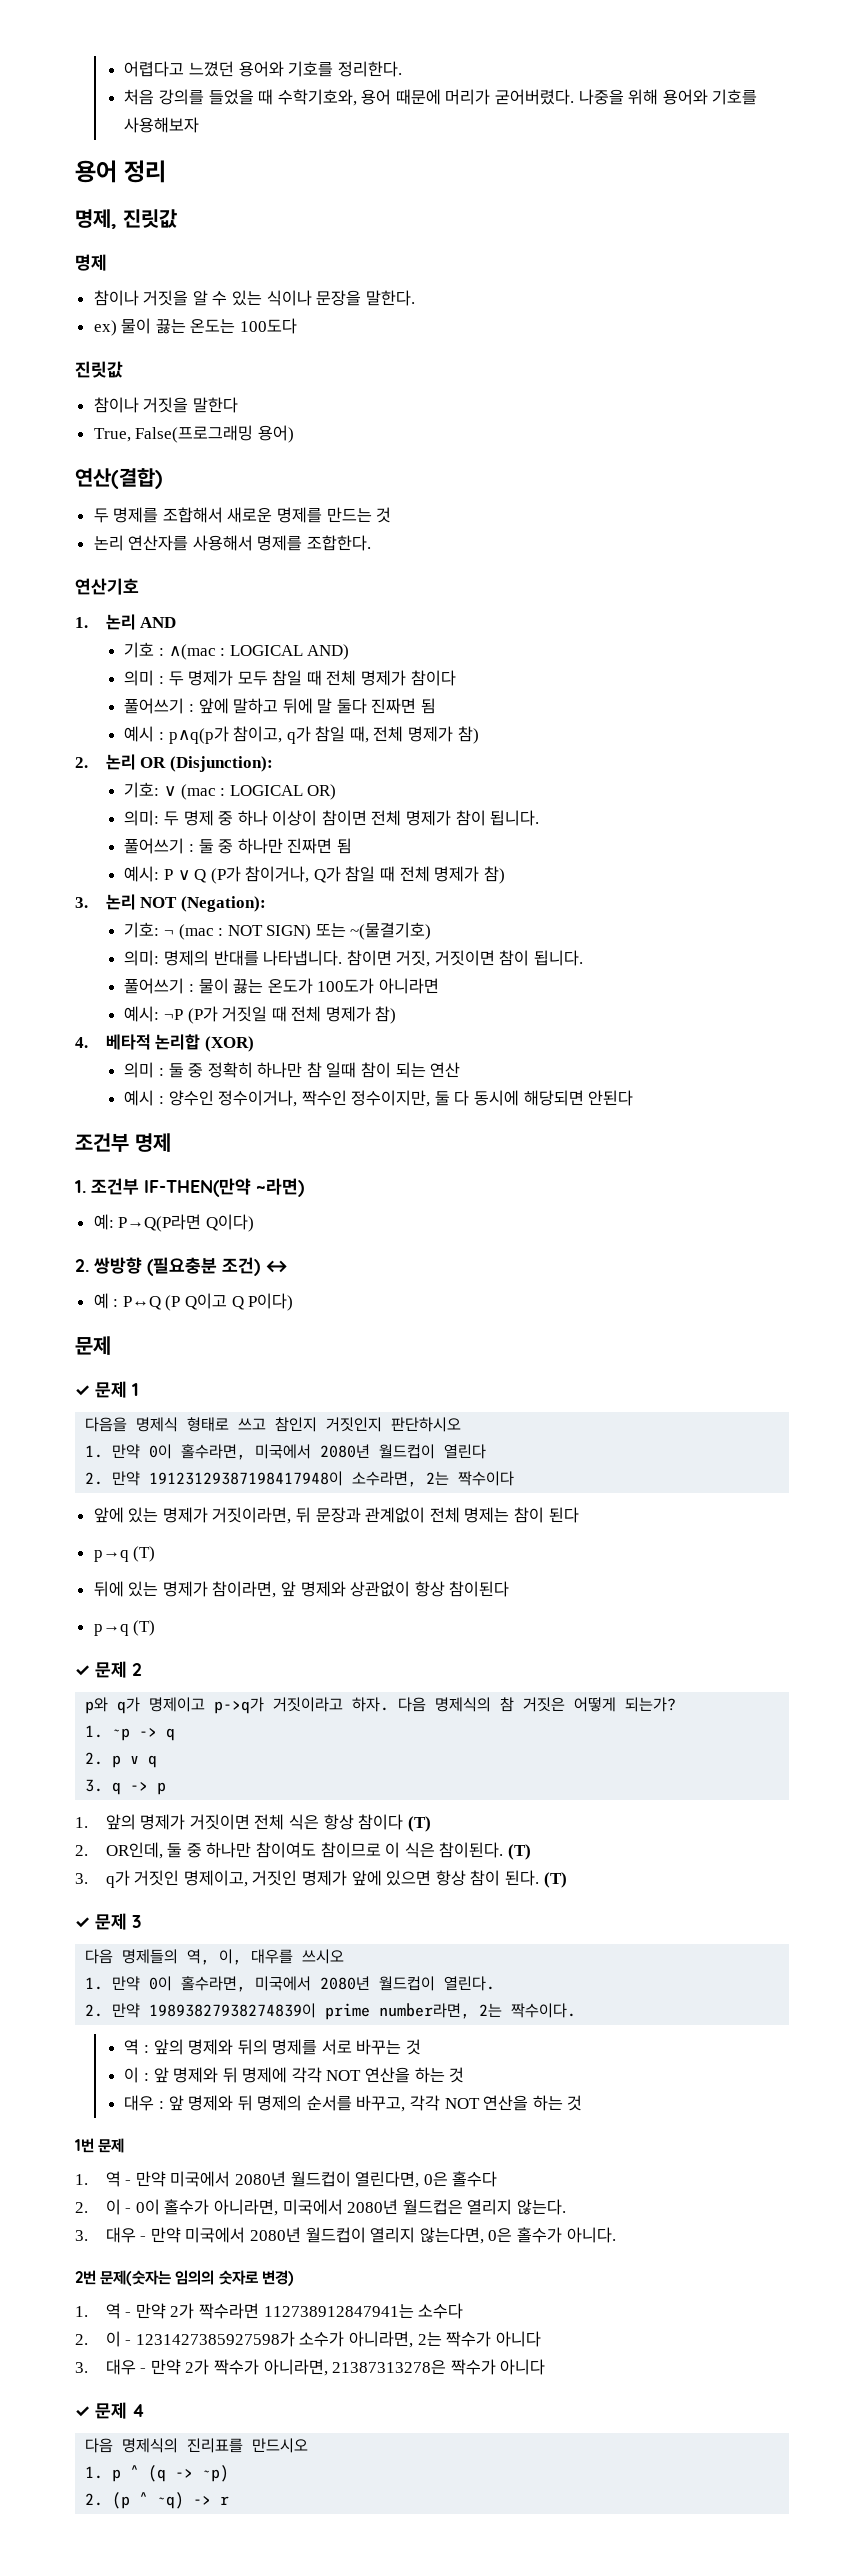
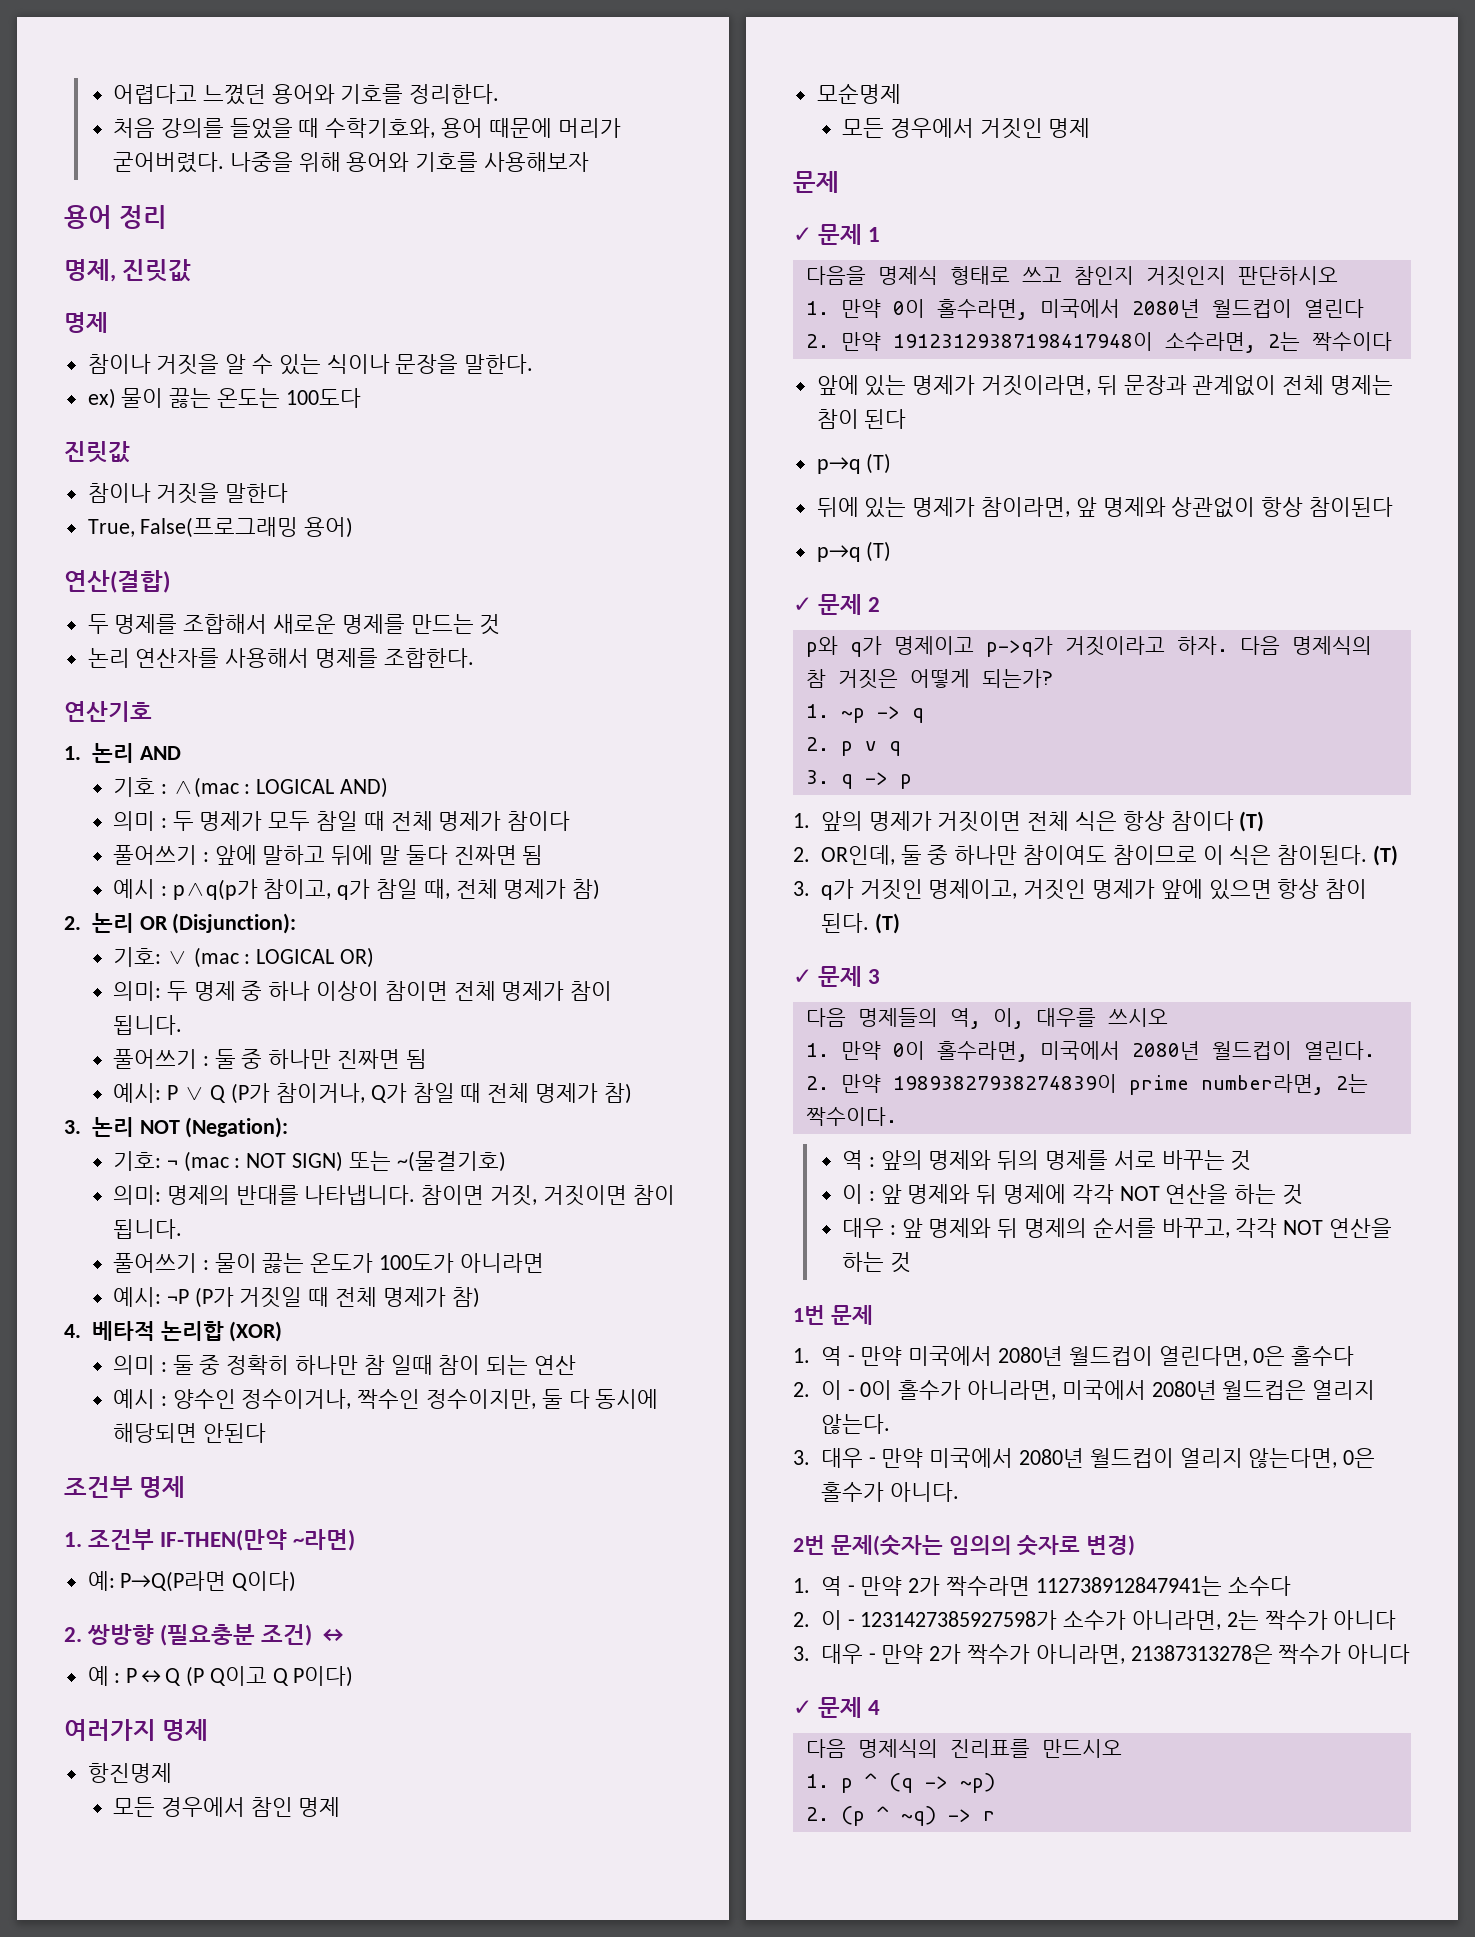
+ 여러가지 명제
+ 항진명제
+ 모든 경우에서 참인 명제
+ 모순명제
+ 모든 경우에서 거짓인 명제

